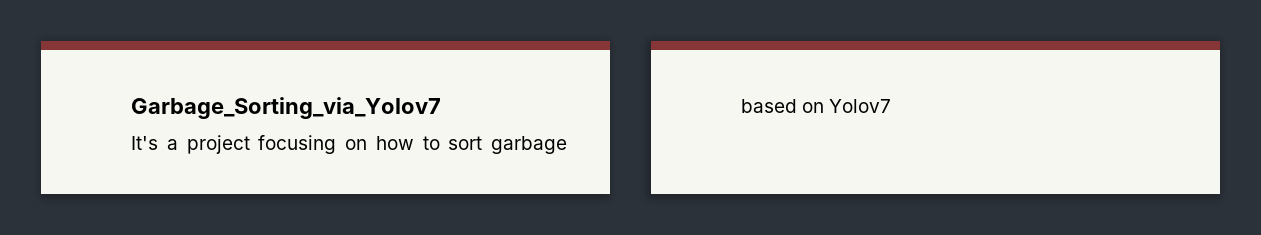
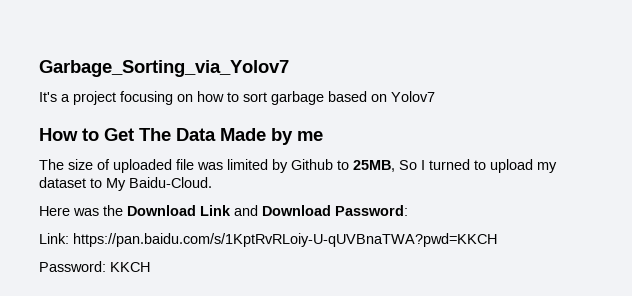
+ How to Get The Data Made by me
+ The size of uploaded file was limited by Github to 25MB, So I turned to upload my dataset to My Baidu-Cloud.
+ Here was the Download Link and Download Password:
+ Link: https://pan.baidu.com/s/1KptRvRLoiy-U-qUVBnaTWA?pwd=KKCH
+ Password: KKCH

